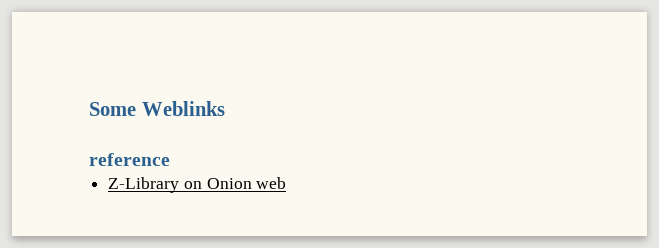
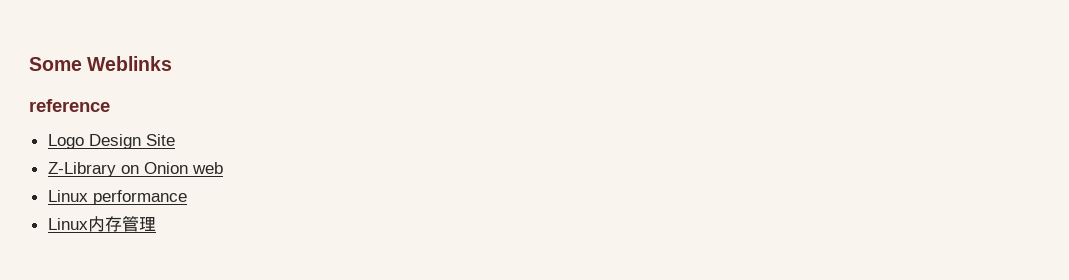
+ Logo Design Site
+ Linux performance
+ Linux内存管理

